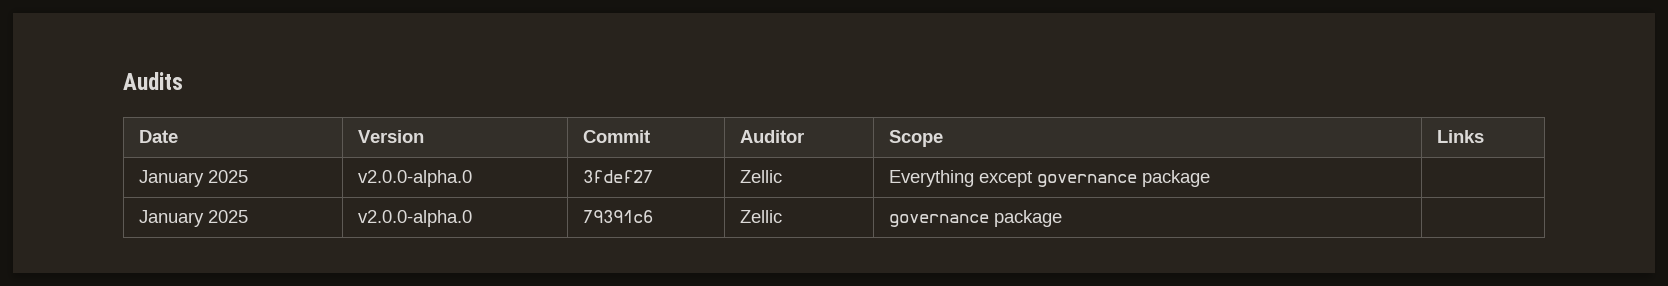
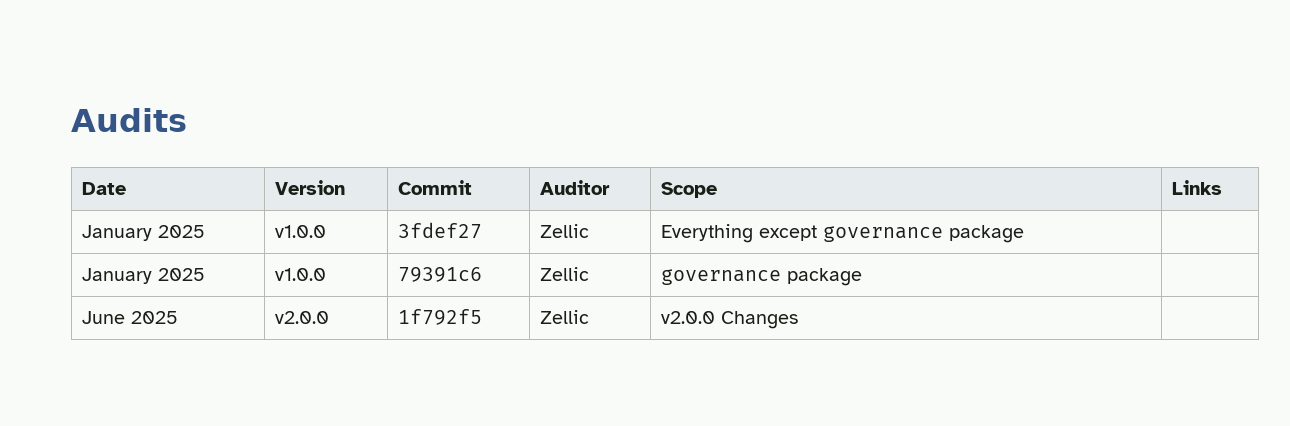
- January 2025 | v2.0.0-alpha.0 | 3fdef27 | Zellic | Everything except governance package |
+ January 2025 | v1.0.0 | 3fdef27 | Zellic | Everything except governance package |
- January 2025 | v2.0.0-alpha.0 | 79391c6 | Zellic | governance package |
+ January 2025 | v1.0.0 | 79391c6 | Zellic | governance package |
+ June 2025 | v2.0.0 | 1f792f5 | Zellic | v2.0.0 Changes |

